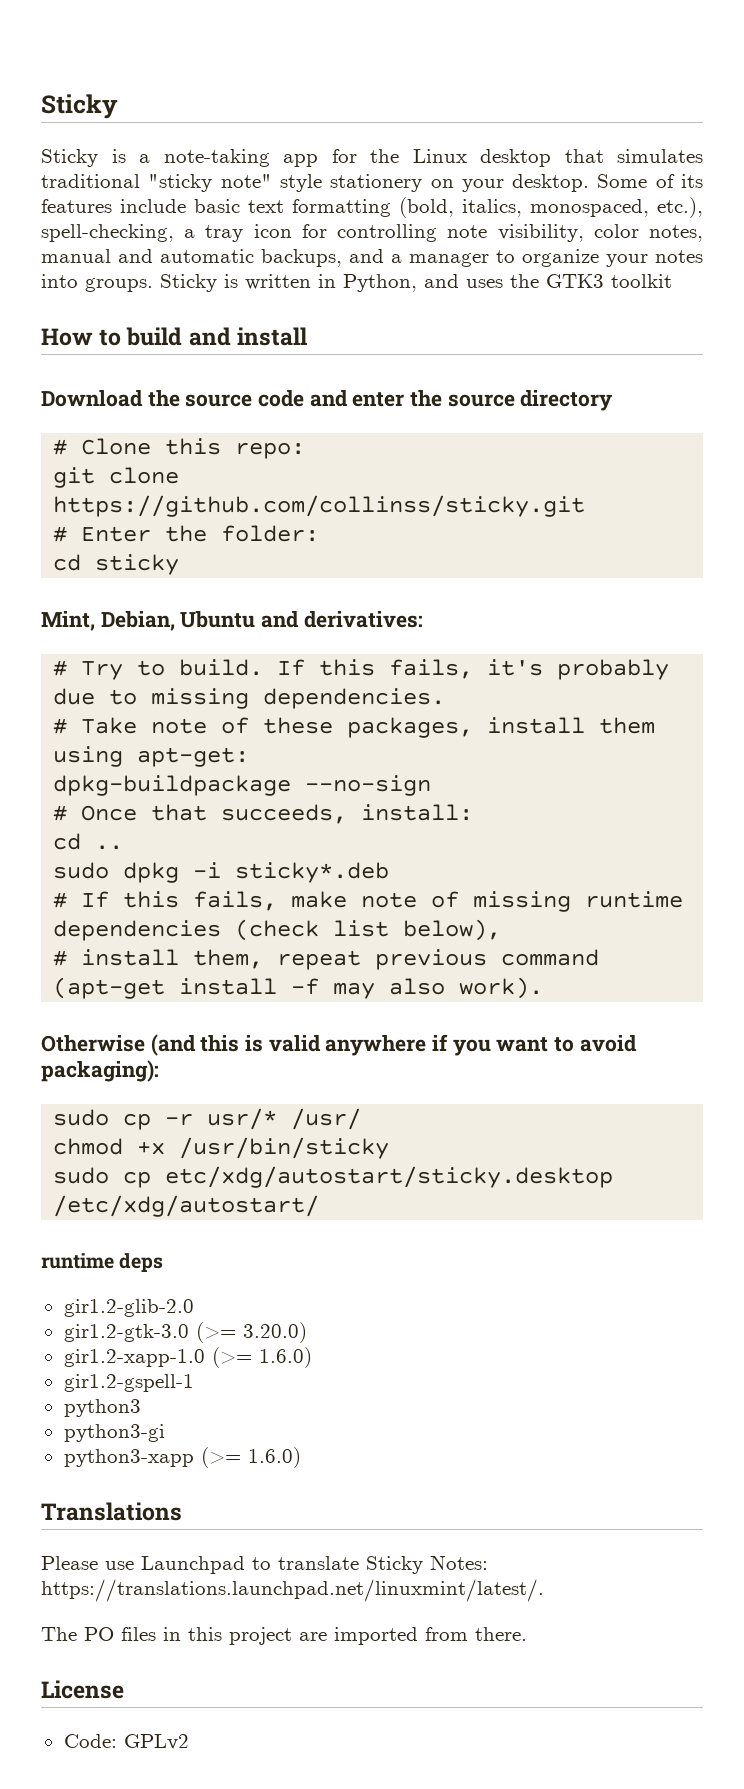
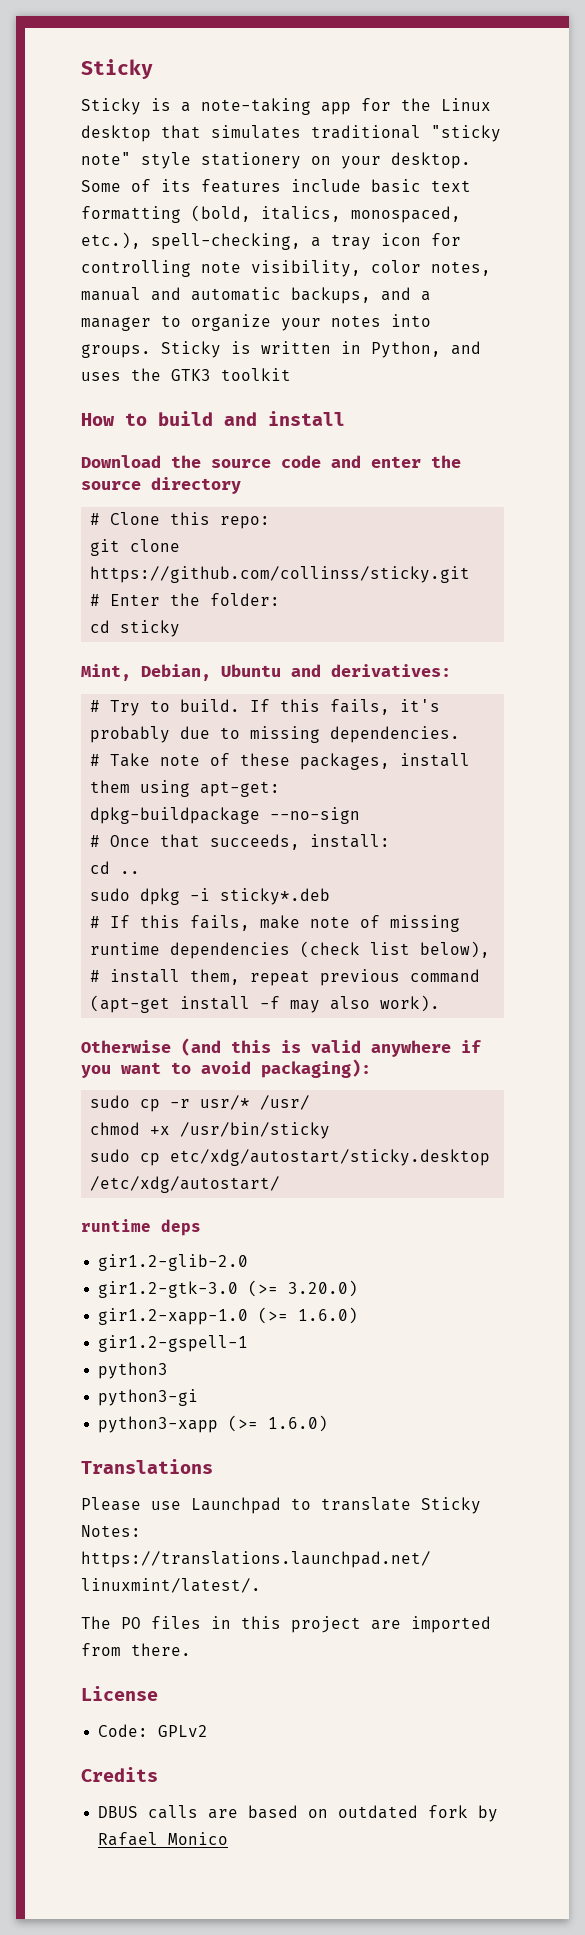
+ Credits
+ DBUS calls are based on outdated fork by Rafael Monico

